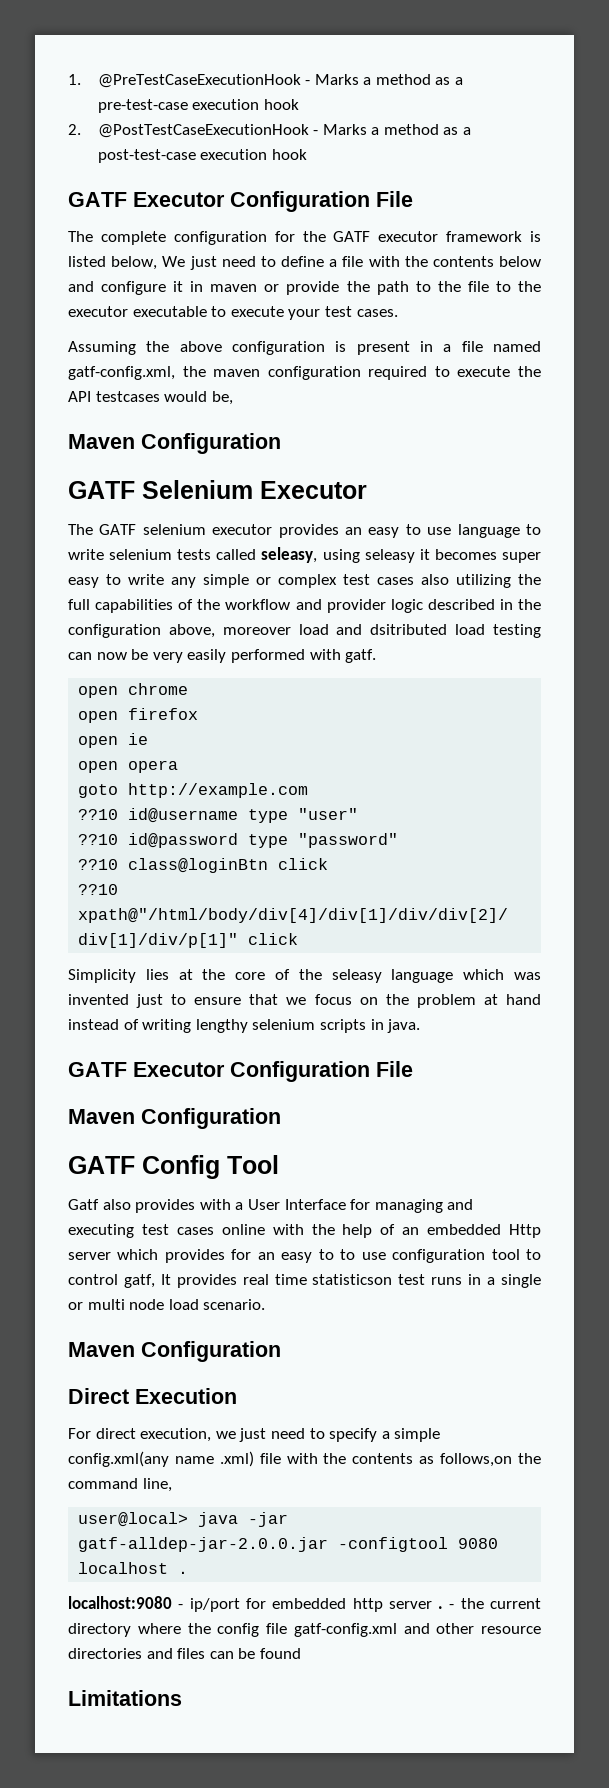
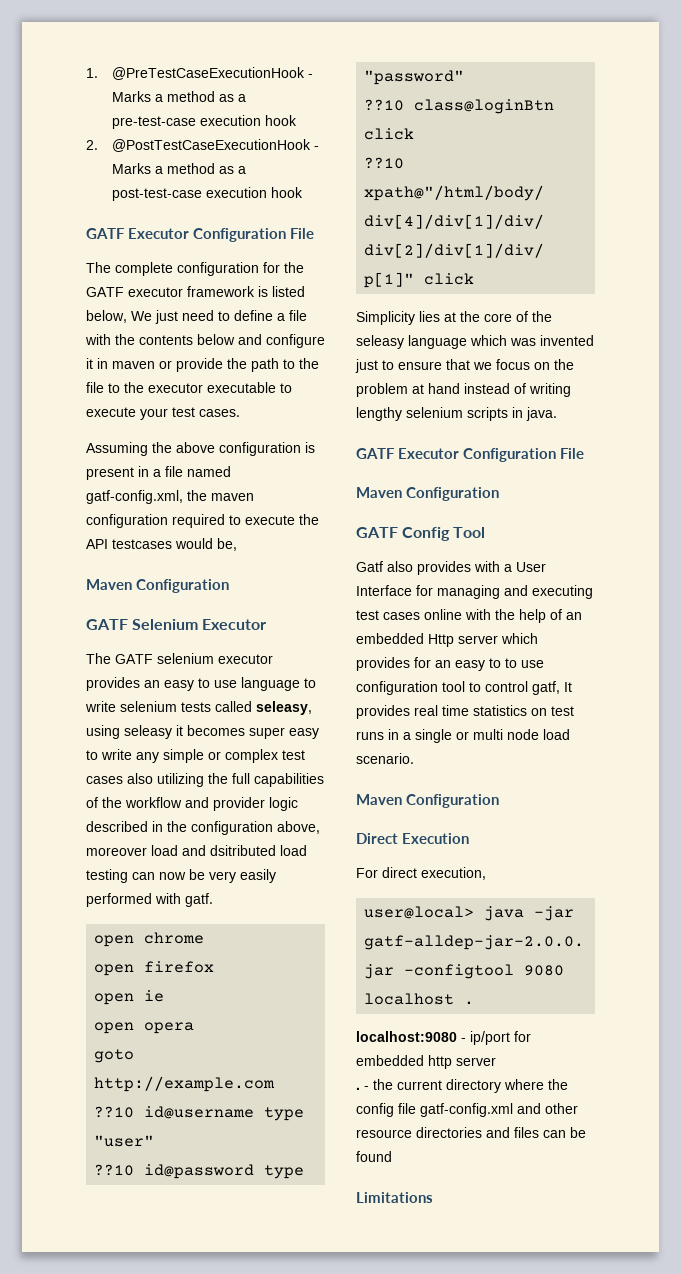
- Gatf also provides with a User Interface for managing and executing test cases online with the help of an embedded Http server which provides for an easy to to use configuration tool to control gatf, It provides real time statisticson test runs in a single or multi node load scenario.
+ Gatf also provides with a User Interface for managing and executing test cases online with the help of an embedded Http server which provides for an easy to to use configuration tool to control gatf, It provides real time statistics on test runs in a single or multi node load scenario.
- For direct execution, we just need to specify a simple config.xml(any name .xml) file with the contents as follows,on the command line,
+ For direct execution,
- localhost:9080 - ip/port for embedded http server .
+ localhost:9080 - ip/port for embedded http server
+ .

